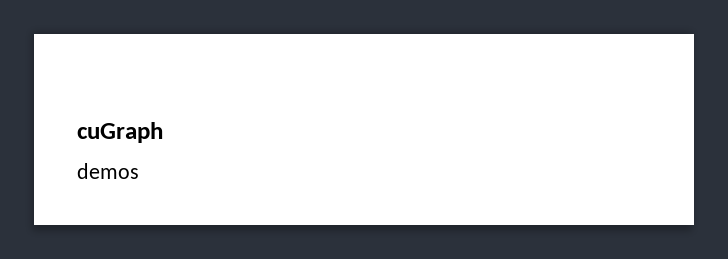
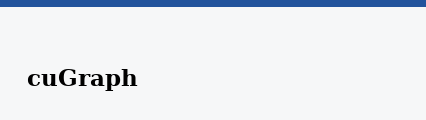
- demos

